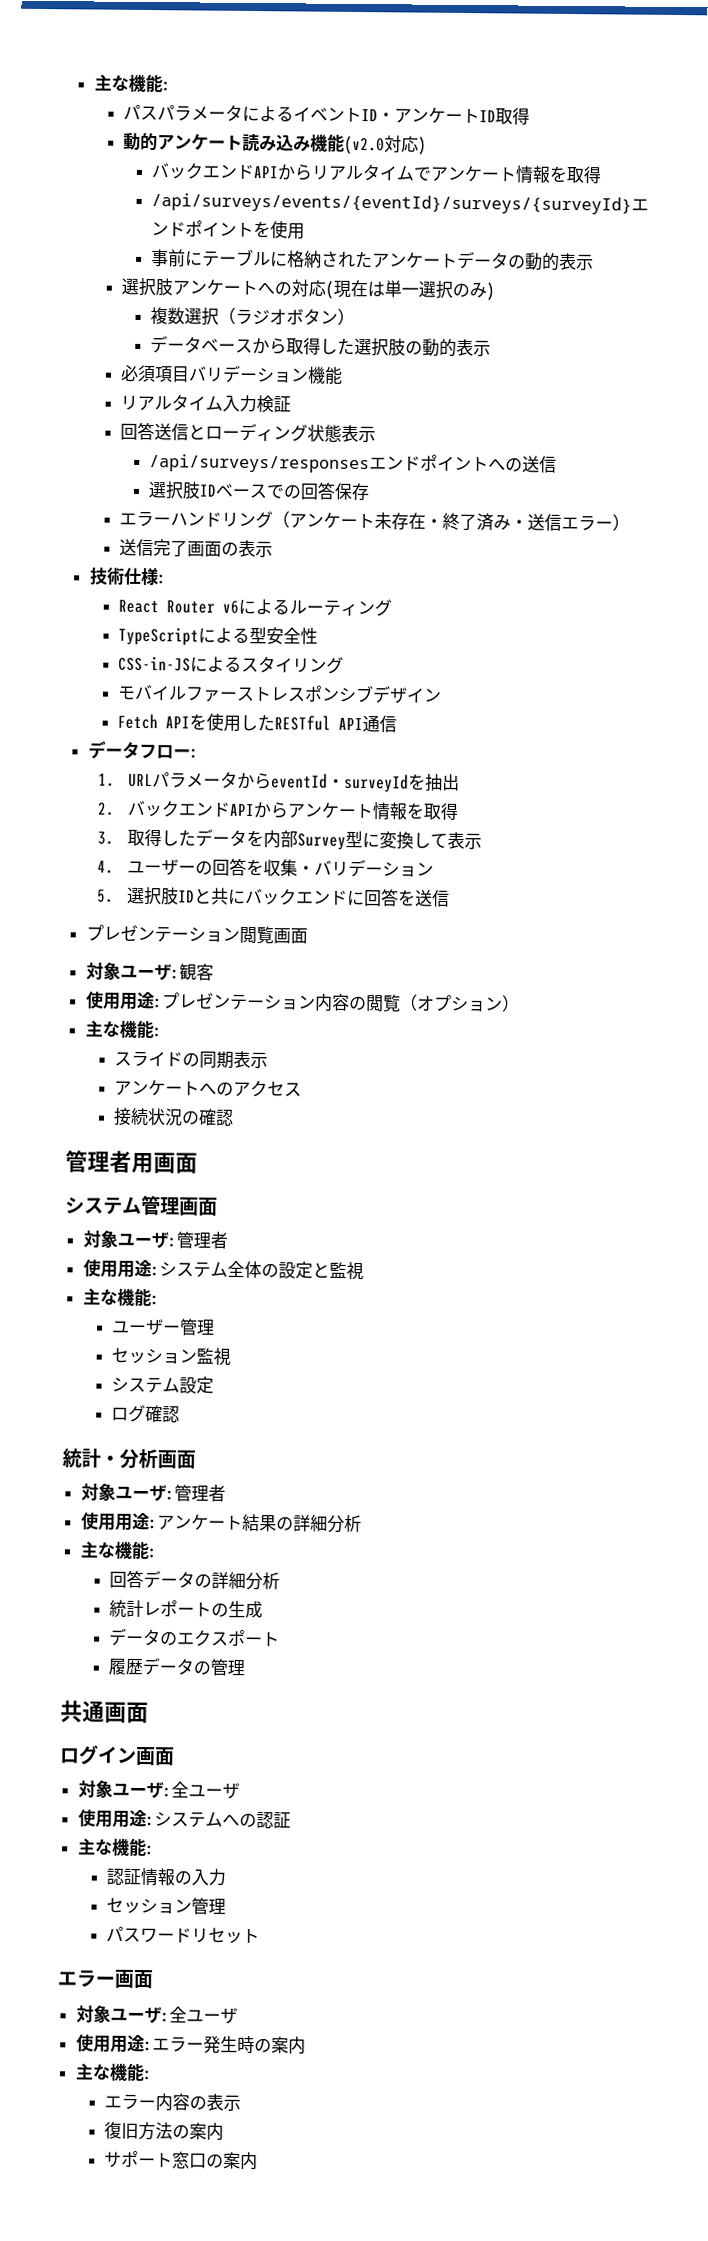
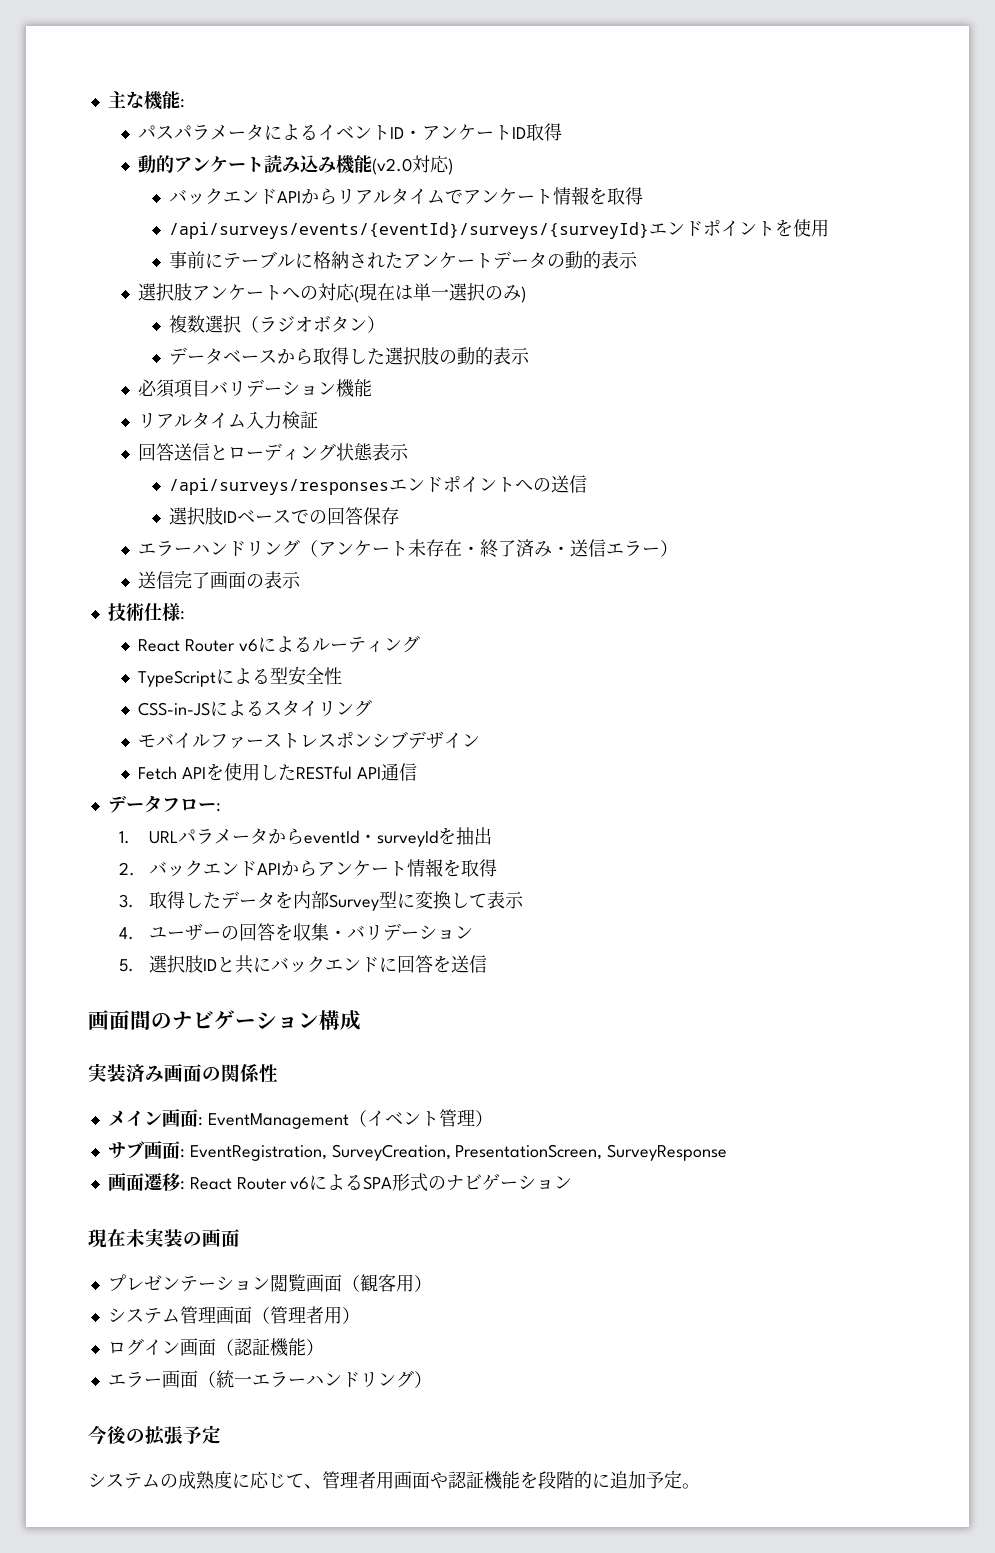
+ 画面間のナビゲーション構成
+ 実装済み画面の関係性
+ メイン画面: EventManagement（イベント管理）
+ サブ画面: EventRegistration, SurveyCreation, PresentationScreen, SurveyResponse
+ 画面遷移: React Router v6によるSPA形式のナビゲーション
+ 現在未実装の画面
- プレゼンテーション閲覧画面
- 対象ユーザ:観客
- 使用用途:プレゼンテーション内容の閲覧（オプション）
- 主な機能:
- スライドの同期表示
- アンケートへのアクセス
- 接続状況の確認
- 管理者用画面
- システム管理画面
- 対象ユーザ:管理者
- 使用用途:システム全体の設定と監視
- 主な機能:
- ユーザー管理
- セッション監視
- システム設定
- ログ確認
- 統計・分析画面
- 対象ユーザ:管理者
- 使用用途:アンケート結果の詳細分析
- 主な機能:
- 回答データの詳細分析
- 統計レポートの生成
- データのエクスポート
- 履歴データの管理
- 共通画面
- ログイン画面
- 対象ユーザ:全ユーザ
- 使用用途:システムへの認証
- 主な機能:
- 認証情報の入力
- セッション管理
- パスワードリセット
- エラー画面
- 対象ユーザ:全ユーザ
- 使用用途:エラー発生時の案内
- 主な機能:
- エラー内容の表示
- 復旧方法の案内
- サポート窓口の案内
+ プレゼンテーション閲覧画面（観客用）
+ システム管理画面（管理者用）
+ ログイン画面（認証機能）
+ エラー画面（統一エラーハンドリング）
+ 今後の拡張予定
+ システムの成熟度に応じて、管理者用画面や認証機能を段階的に追加予定。

